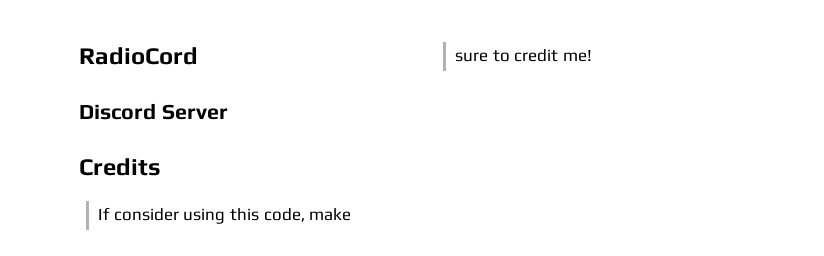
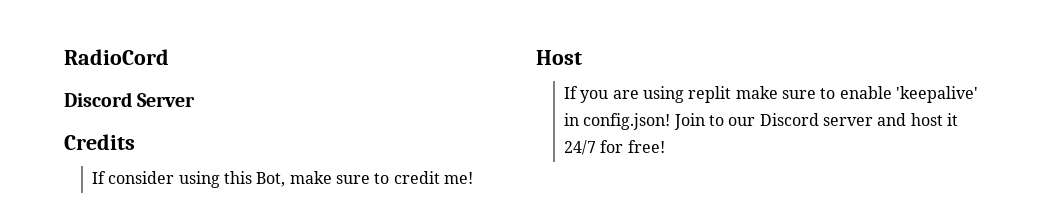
- If consider using this code, make sure to credit me!
+ If consider using this Bot, make sure to credit me!
+ Host
+ If you are using replit make sure to enable 'keepalive' in config.json! Join to our Discord server and host it 24/7 for free!

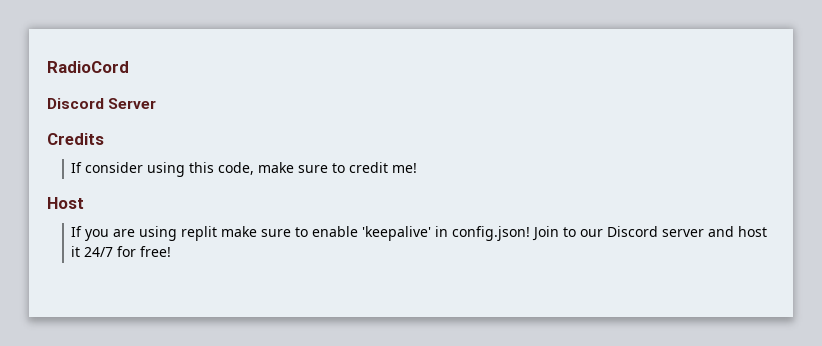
- If consider using this Bot, make sure to credit me!
+ If consider using this code, make sure to credit me!

